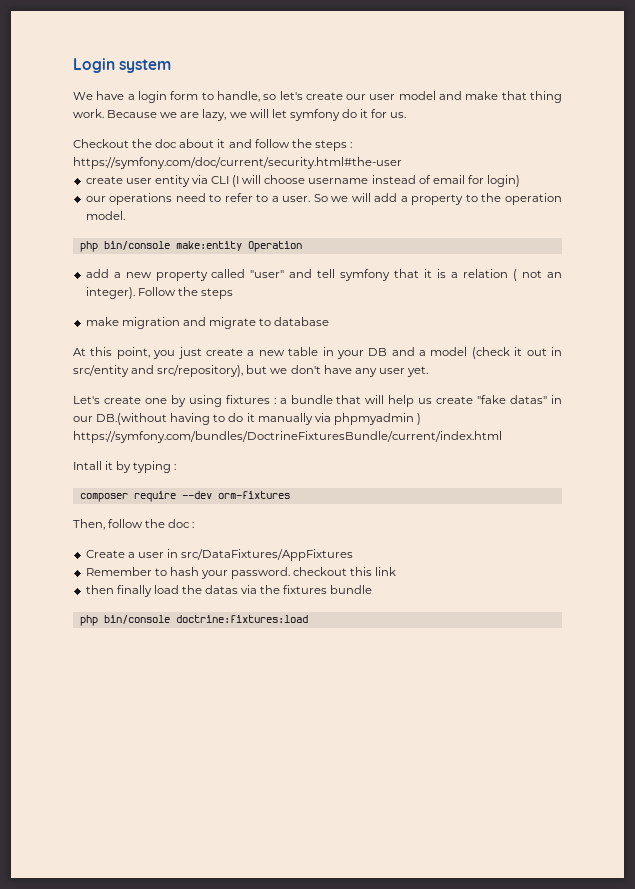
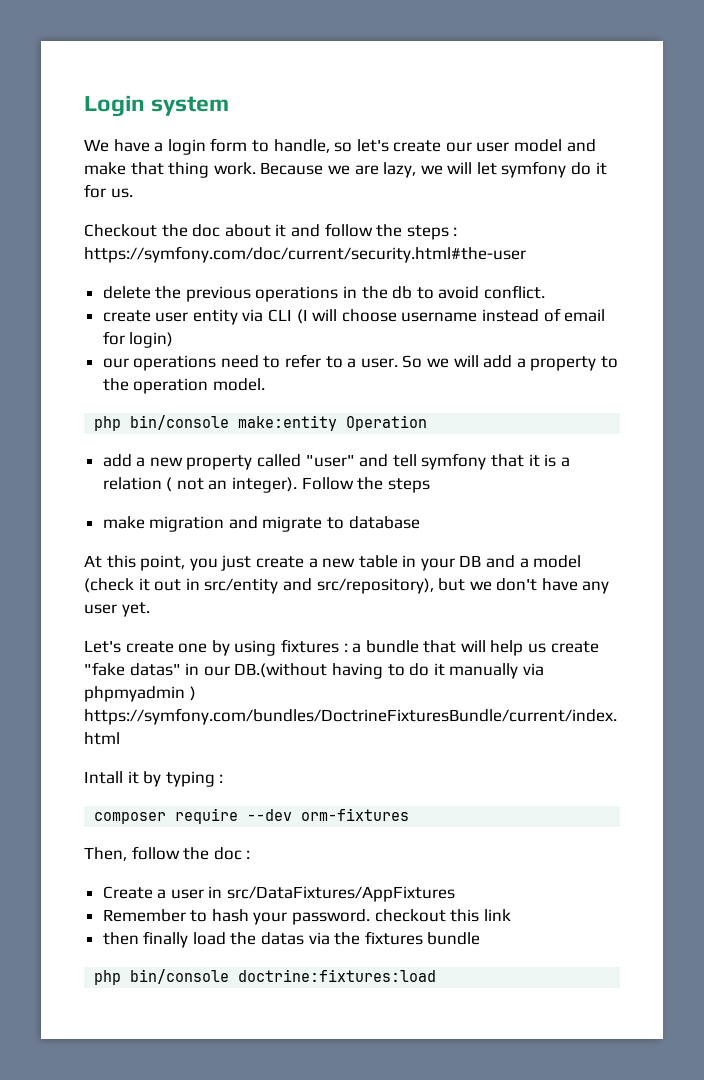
+ delete the previous operations in the db to avoid conflict.

